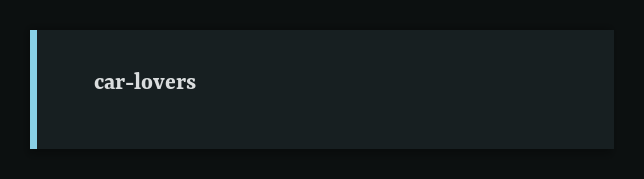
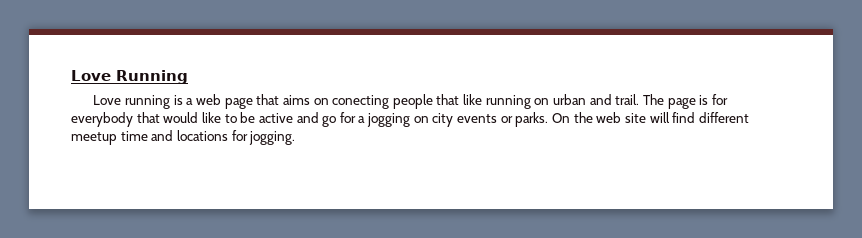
- car-lovers
+ Love Running
+ Love running is a web page that aims on conecting people that like running on urban and trail. The page is for everybody that would like to be active and go for a jogging on city events or parks. On the web site will find different meetup time and locations for jogging.

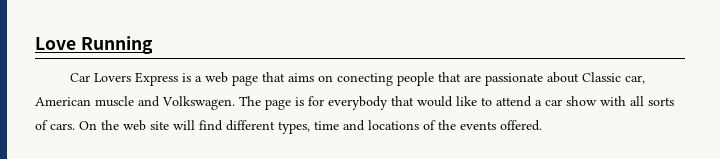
- Love running is a web page that aims on conecting people that like running on urban and trail.
+ Car Lovers Express is a web page that aims on conecting people that are passionate about Classic car, American muscle and Volkswagen.
- The page is for everybody that would like to be active and go for a jogging on city events or parks.
+ The page is for everybody that would like to attend a car show with all sorts of cars.
- On the web site will find different meetup time and locations for jogging.
+ On the web site will find different types, time and locations of the events offered.

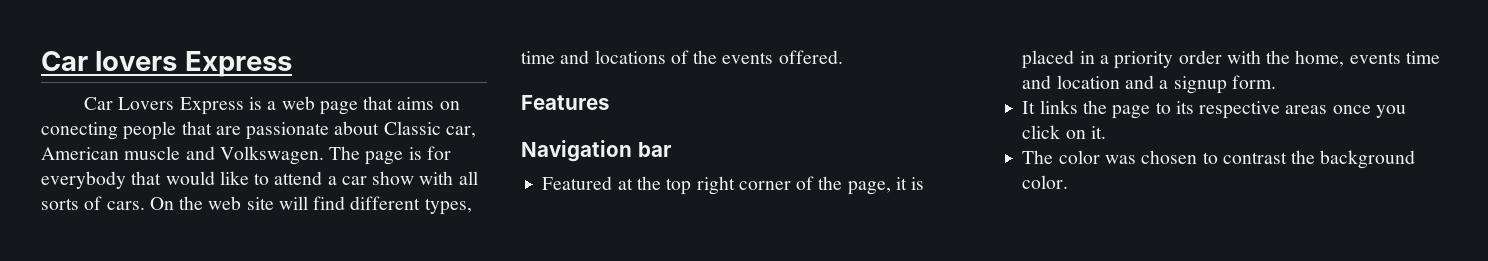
- Love Running
+ Car lovers Express
+ Features
+ Navigation bar
+ Featured at the top right corner of the page, it is placed in a priority order with the home, events time and location and a signup form.
+ It links the page to its respective areas once you click on it.
+ The color was chosen to contrast the background color.

